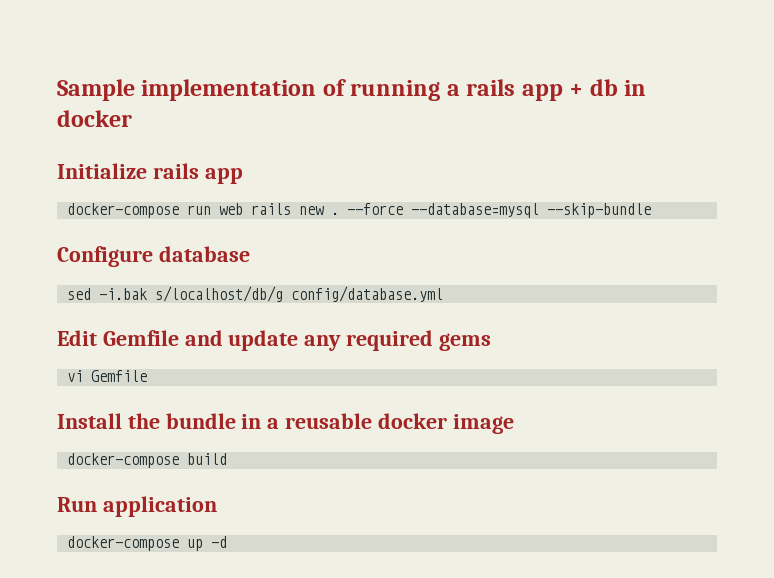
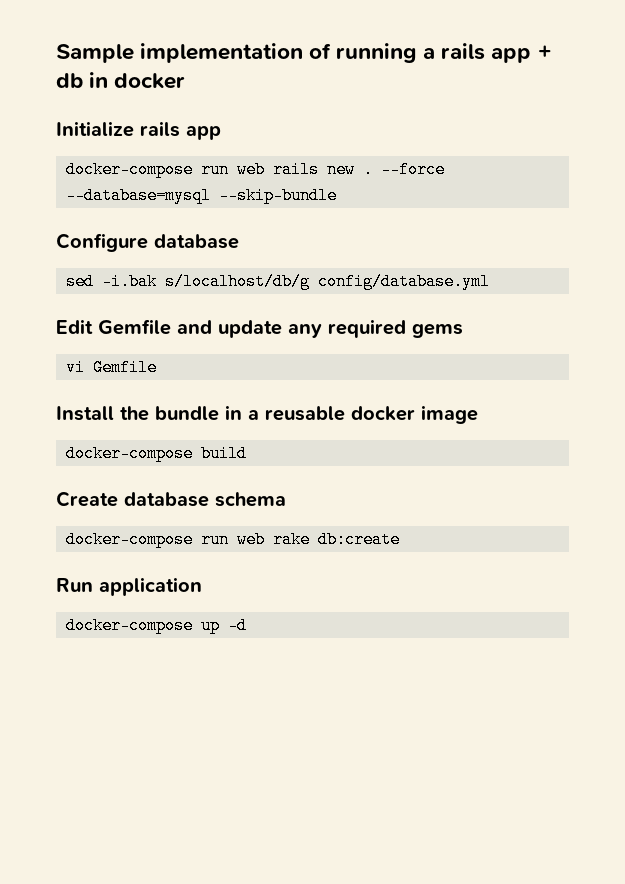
+ Create database schema
+ docker-compose run web rake db:create

